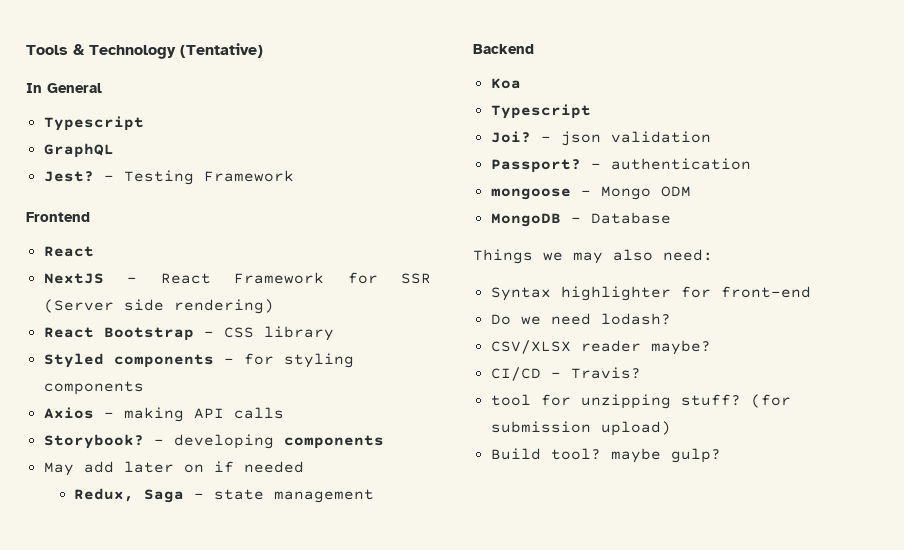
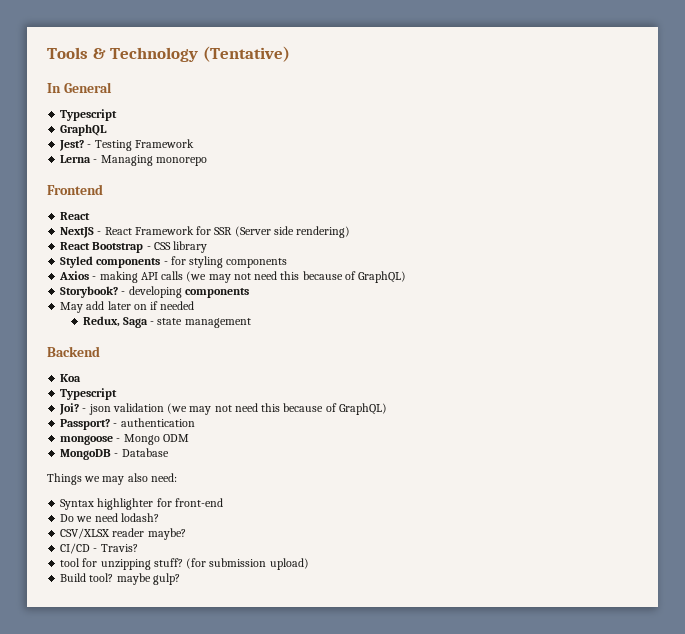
+ Lerna - Managing monorepo
- Axios - making API calls
+ Axios - making API calls (we may not need this because of GraphQL)
- - json validation
+ - json validation (we may not need this because of GraphQL)

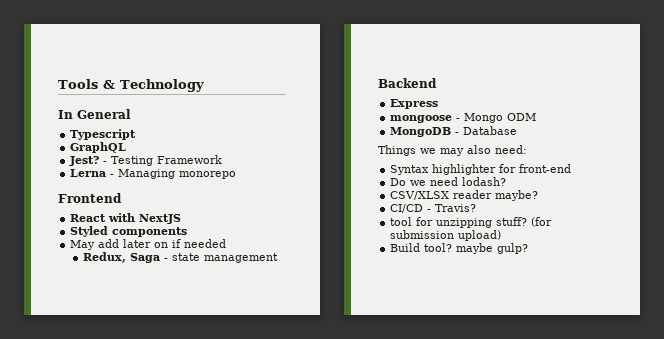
- Tools & Technology (Tentative)
+ Tools & Technology
  Frontend
- React
- NextJS - React Framework for SSR (Server side rendering)
- React Bootstrap - CSS library
- Styled components - for styling components
- Axios - making API calls (we may not need this because of GraphQL)
- Storybook? - developing components
+ React with NextJS
+ Styled components
- Koa
- Typescript
- Joi? - json validation (we may not need this because of GraphQL)
- Passport? - authentication
+ Express

